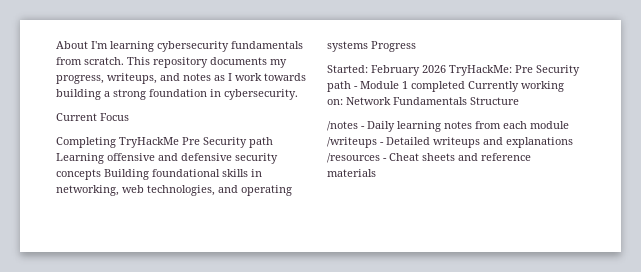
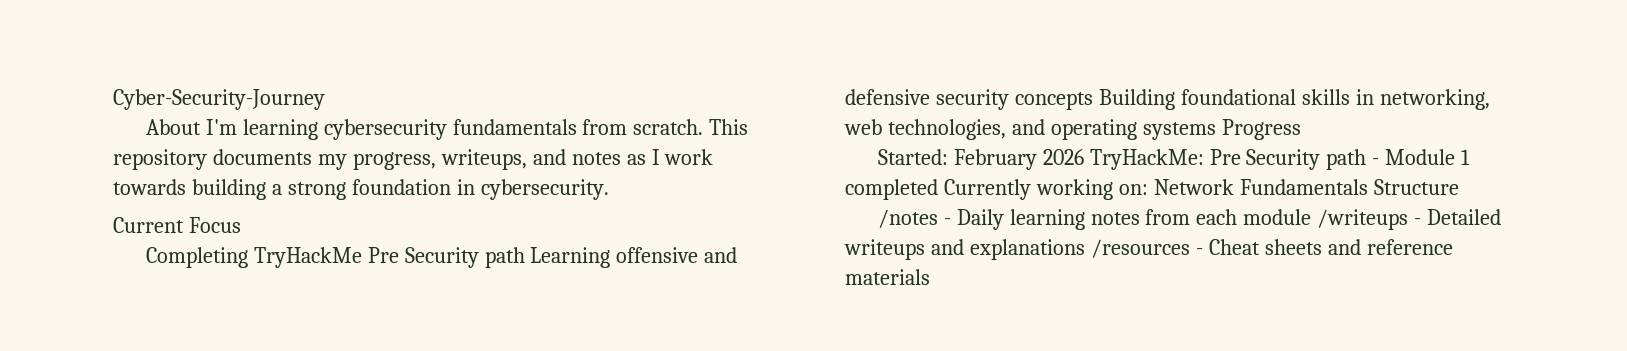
+ Cyber-Security-Journey

